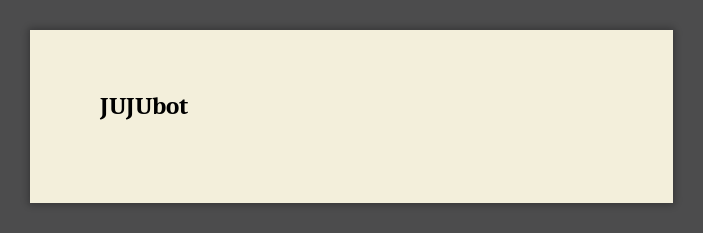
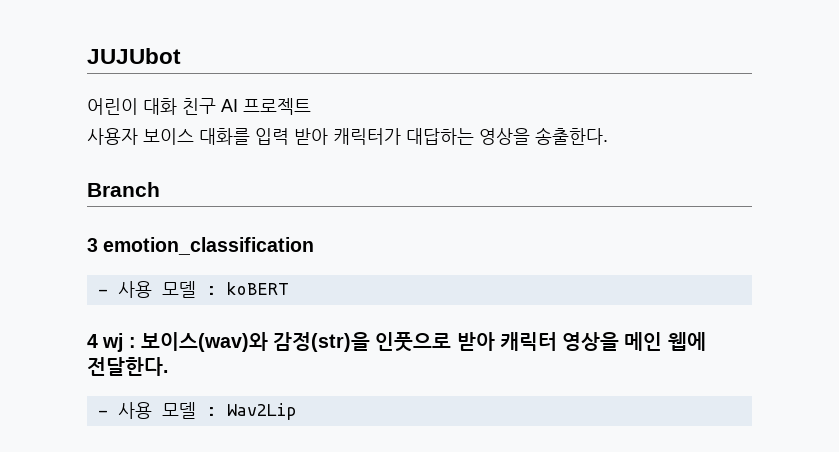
+ 어린이 대화 친구 AI 프로젝트
+ 사용자 보이스 대화를 입력 받아 캐릭터가 대답하는 영상을 송출한다.
+ Branch
+ 3 emotion_classification
+ - 사용 모델 : koBERT
+ 4 wj : 보이스(wav)와 감정(str)을 인풋으로 받아 캐릭터 영상을 메인 웹에 전달한다.
+ - 사용 모델 : Wav2Lip

